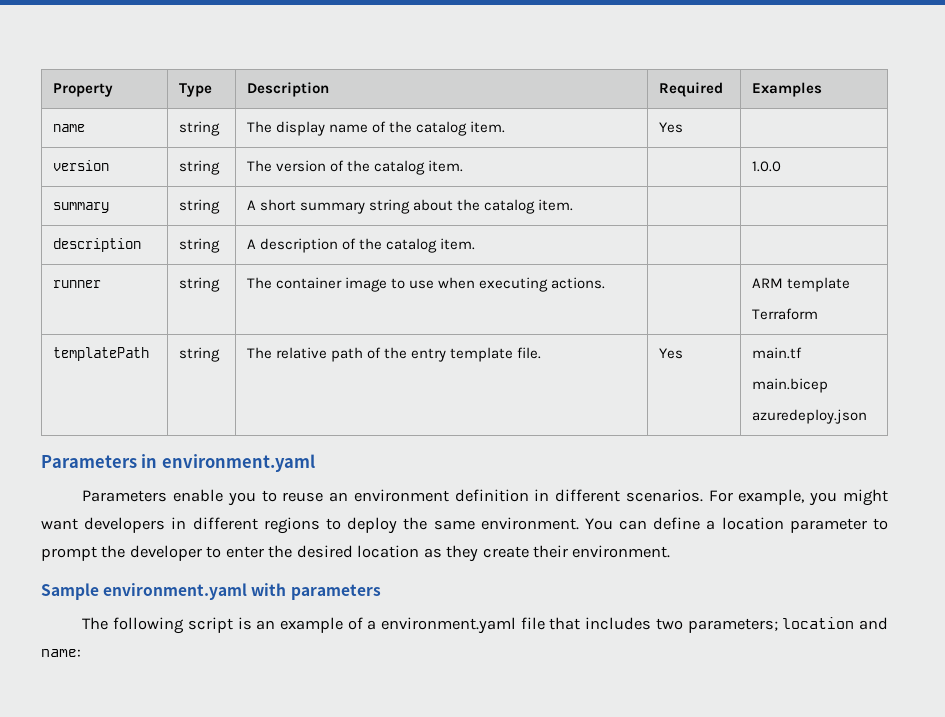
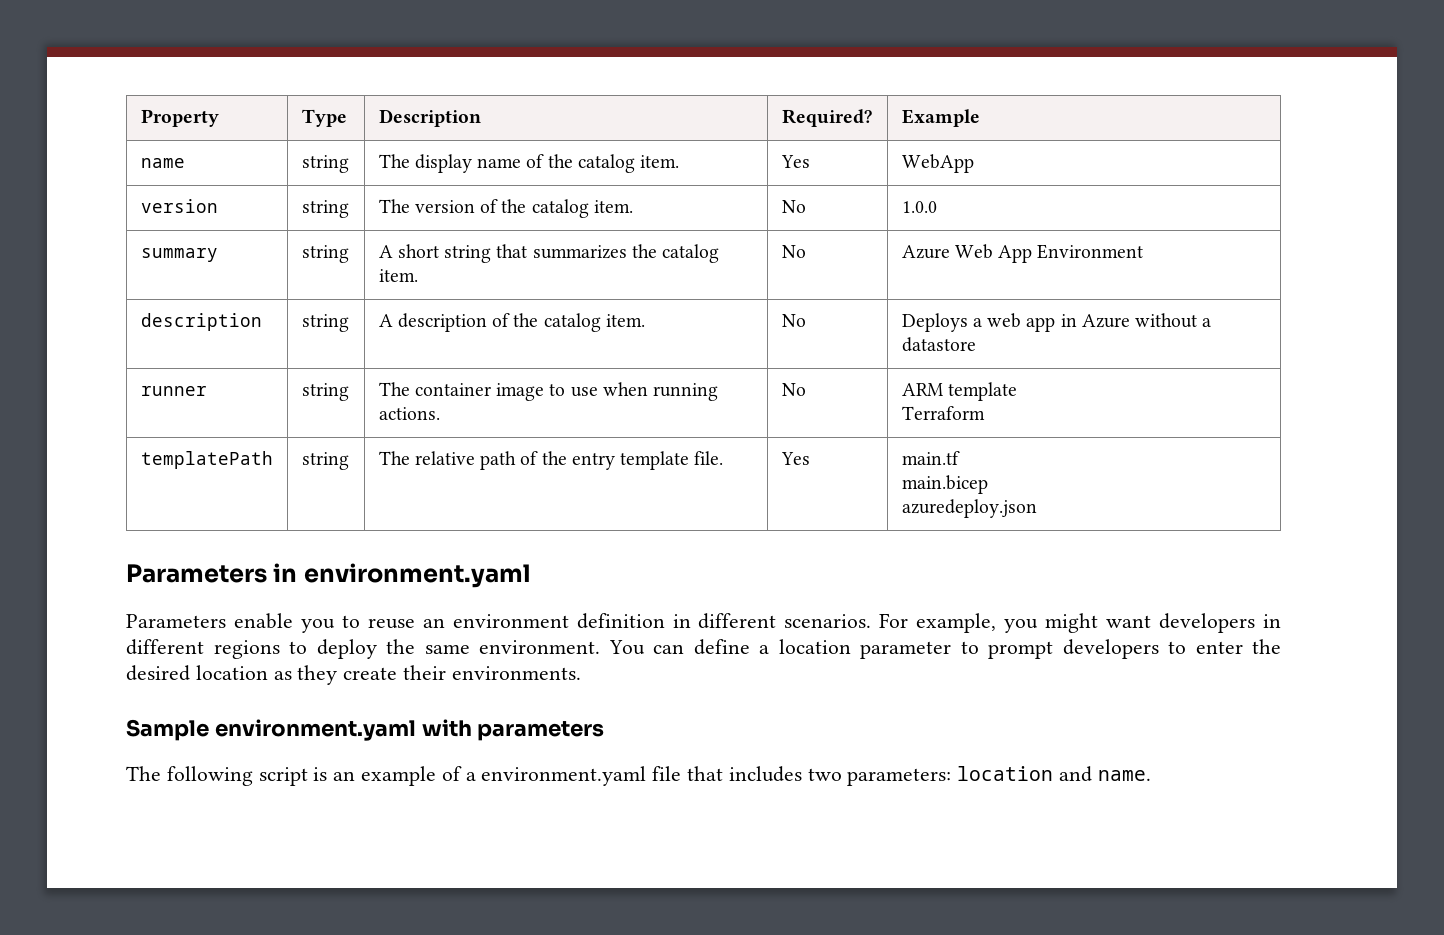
- Property | Type | Description | Required | Examples
+ Property | Type | Description | Required? | Example
- name | string | The display name of the catalog item. | Yes |
+ name | string | The display name of the catalog item. | Yes | WebApp
- version | string | The version of the catalog item. | | 1.0.0
+ version | string | The version of the catalog item. | No | 1.0.0
- summary | string | A short summary string about the catalog item. | |
+ summary | string | A short string that summarizes the catalog item. | No | Azure Web App Environment
- description | string | A description of the catalog item. | |
+ description | string | A description of the catalog item. | No | Deploys a web app in Azure without a datastore
- runner | string | The container image to use when executing actions. | | ARM template
+ runner | string | The container image to use when running actions. | No | ARM template
- You can define a location parameter to prompt the developer to enter the desired location as they create their environment.
+ You can define a location parameter to prompt developers to enter the desired location as they create their environments.
- The following script is an example of a environment.yaml file that includes two parameters; location and name:
+ The following script is an example of a environment.yaml file that includes two parameters: location and name.

